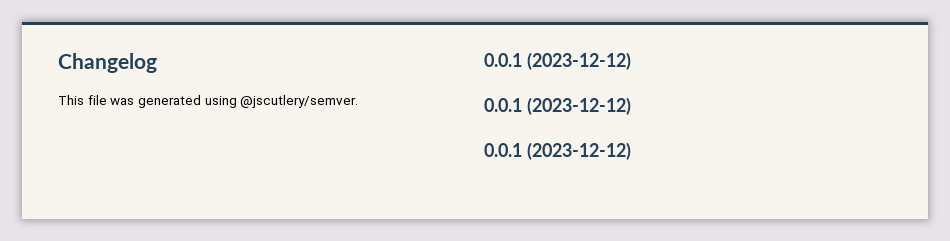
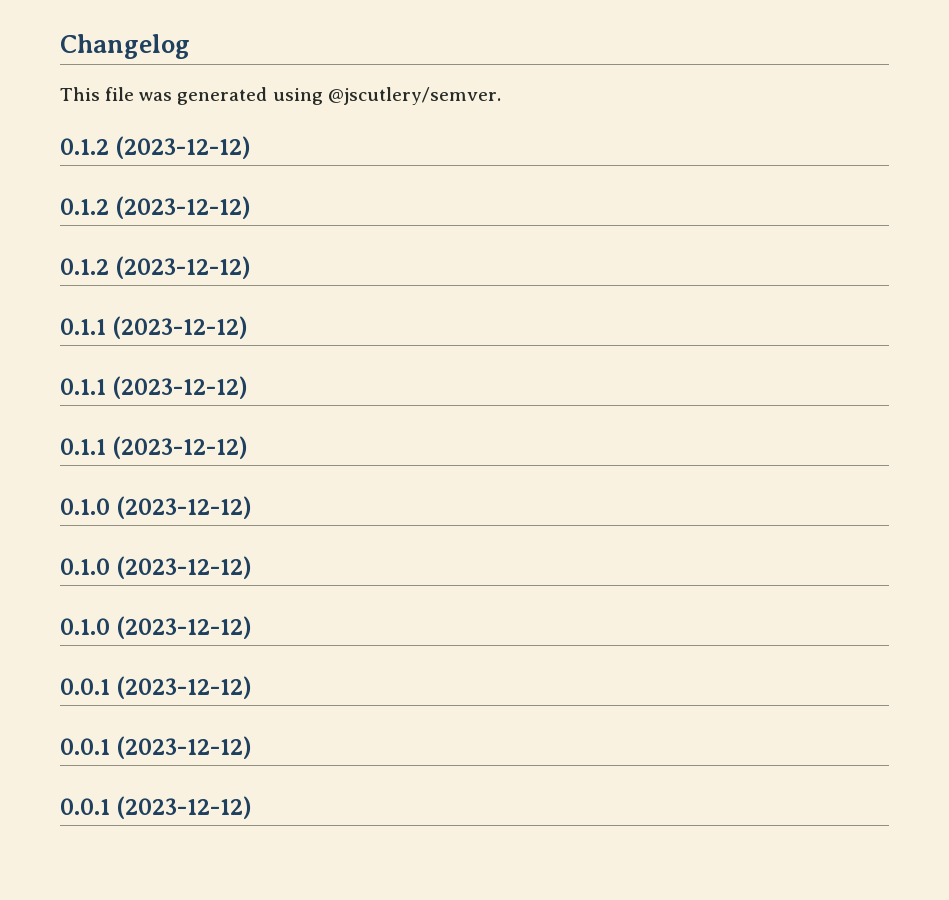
  This file was generated using @jscutlery/semver.
+ 0.1.2 (2023-12-12)
+ 0.1.2 (2023-12-12)
+ 0.1.2 (2023-12-12)
+ 0.1.1 (2023-12-12)
+ 0.1.1 (2023-12-12)
+ 0.1.1 (2023-12-12)
+ 0.1.0 (2023-12-12)
+ 0.1.0 (2023-12-12)
+ 0.1.0 (2023-12-12)

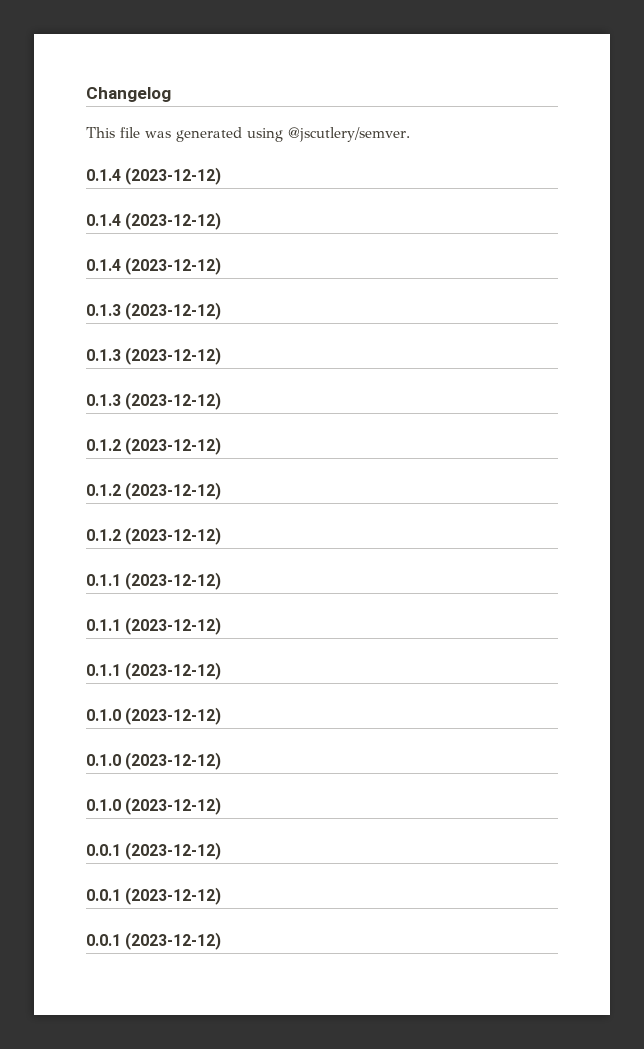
  This file was generated using @jscutlery/semver.
+ 0.1.4 (2023-12-12)
+ 0.1.4 (2023-12-12)
+ 0.1.4 (2023-12-12)
+ 0.1.3 (2023-12-12)
+ 0.1.3 (2023-12-12)
+ 0.1.3 (2023-12-12)

